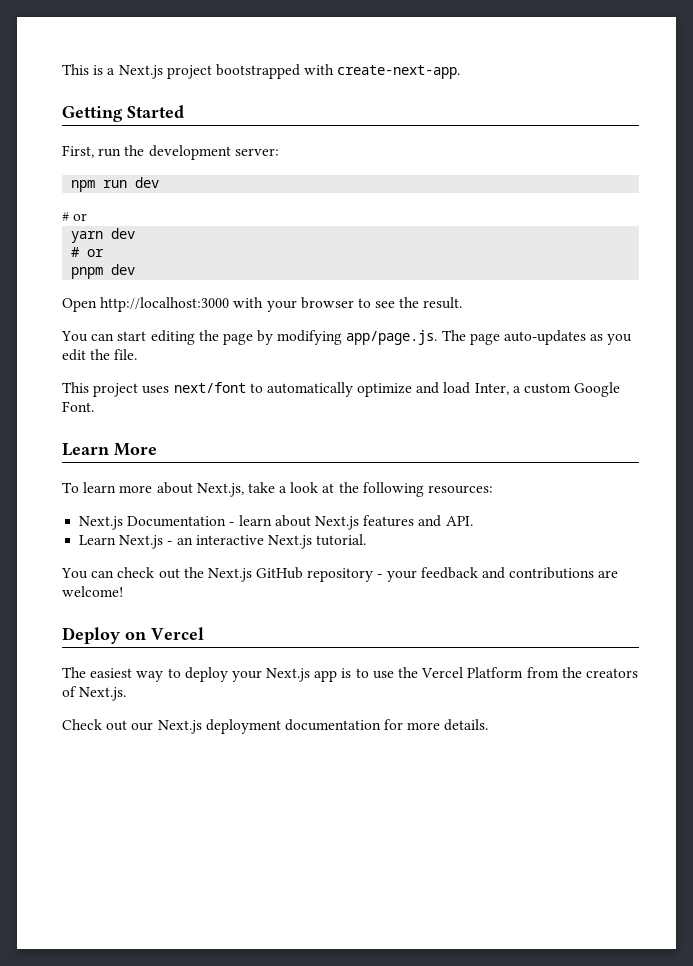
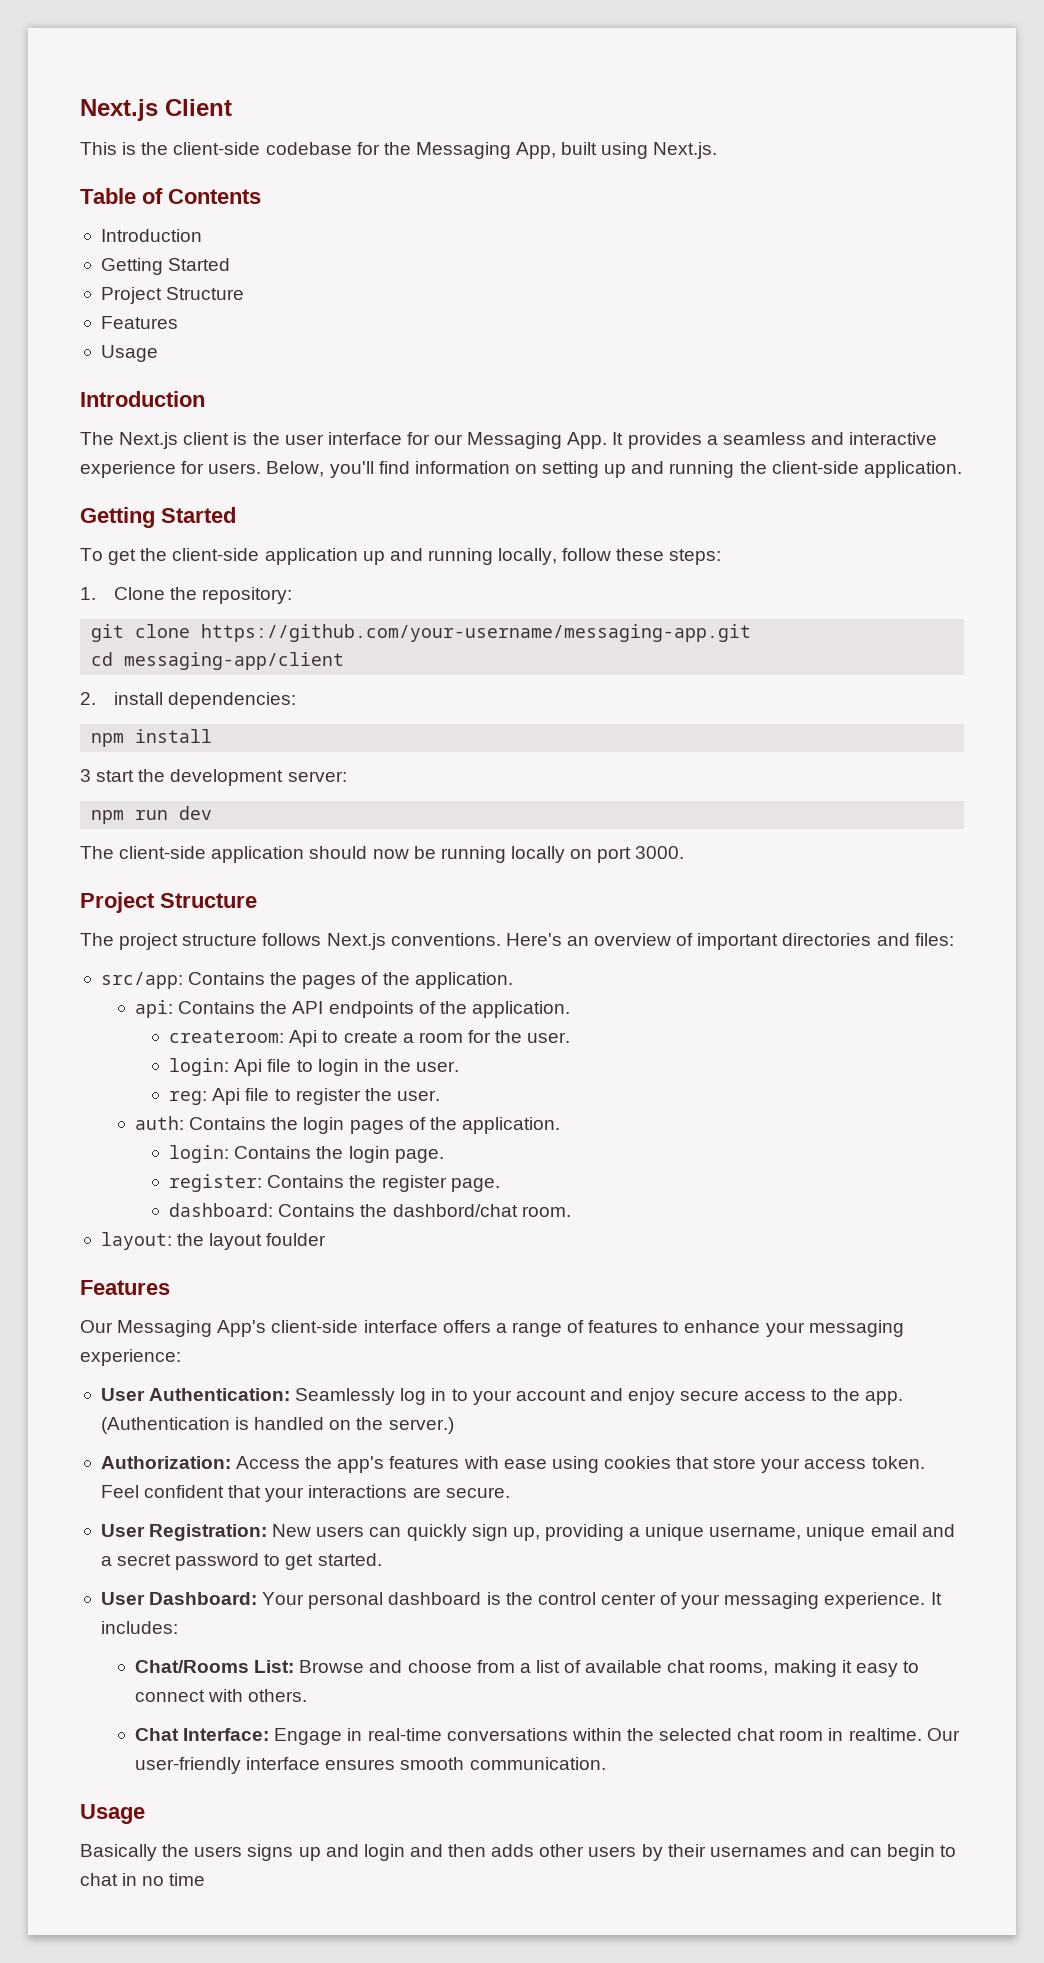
- This is a Next.js project bootstrapped with create-next-app.
+ Next.js Client
+ This is the client-side codebase for the Messaging App, built using Next.js.
+ Table of Contents
+ Introduction
  Getting Started
- First, run the development server:
+ Project Structure
+ Features
+ Usage
+ Introduction
+ The Next.js client is the user interface for our Messaging App. It provides a seamless and interactive experience for users. Below, you'll find information on setting up and running the client-side application.
+ Getting Started
+ To get the client-side application up and running locally, follow these steps:
+ 1. Clone the repository:
+ git clone https://github.com/your-username/messaging-app.git
+ cd messaging-app/client
+ 2. install dependencies:
+ npm install
+ 3 start the development server:
  npm run dev
- # or
- yarn dev
- # or
- pnpm dev
- Open http://localhost:3000 with your browser to see the result.
- You can start editing the page by modifying app/page.js. The page auto-updates as you edit the file.
- This project uses next/font to automatically optimize and load Inter, a custom Google Font.
- Learn More
- To learn more about Next.js, take a look at the following resources:
- Next.js Documentation - learn about Next.js features and API.
- Learn Next.js - an interactive Next.js tutorial.
- You can check out the Next.js GitHub repository - your feedback and contributions are welcome!
- Deploy on Vercel
- The easiest way to deploy your Next.js app is to use the Vercel Platform from the creators of Next.js.
- Check out our Next.js deployment documentation for more details.
+ The client-side application should now be running locally on port 3000.
+ Project Structure
+ The project structure follows Next.js conventions. Here's an overview of important directories and files:
+ src/app: Contains the pages of the application.
+ api: Contains the API endpoints of the application.
+ createroom: Api to create a room for the user.
+ login: Api file to login in the user.
+ reg: Api file to register the user.
+ auth: Contains the login pages of the application.
+ login: Contains the login page.
+ register: Contains the register page.
+ dashboard: Contains the dashbord/chat room.
+ layout: the layout foulder
+ Features
+ Our Messaging App's client-side interface offers a range of features to enhance your messaging experience:
+ User Authentication: Seamlessly log in to your account and enjoy secure access to the app. (Authentication is handled on the server.)
+ Authorization: Access the app's features with ease using cookies that store your access token. Feel confident that your interactions are secure.
+ User Registration: New users can quickly sign up, providing a unique username, unique email and a secret password to get started.
+ User Dashboard: Your personal dashboard is the control center of your messaging experience. It includes:
+ Chat/Rooms List: Browse and choose from a list of available chat rooms, making it easy to connect with others.
+ Chat Interface: Engage in real-time conversations within the selected chat room in realtime. Our user-friendly interface ensures smooth communication.
+ Usage
+ Basically the users signs up and login and then adds other users by their usernames and can begin to chat in no time

